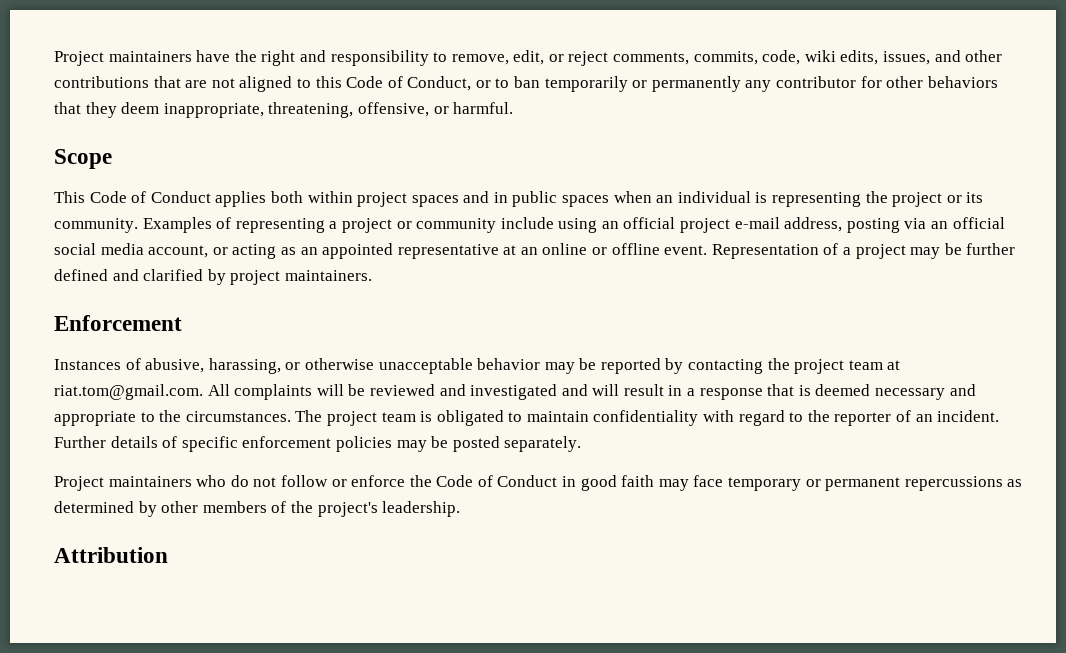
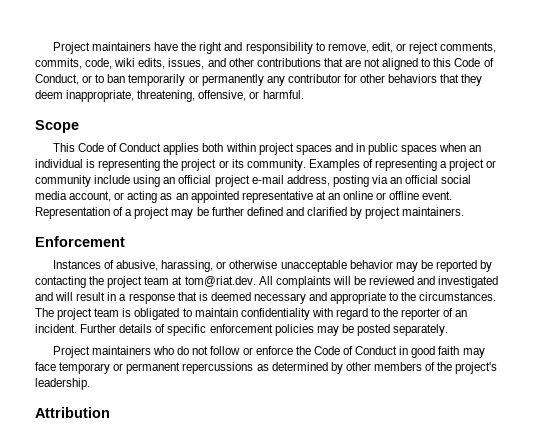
- Instances of abusive, harassing, or otherwise unacceptable behavior may be reported by contacting the project team at riat.tom@gmail.com. All complaints will be reviewed and investigated and will result in a response that is deemed necessary and appropriate to the circumstances.
+ Instances of abusive, harassing, or otherwise unacceptable behavior may be reported by contacting the project team at tom@riat.dev. All complaints will be reviewed and investigated and will result in a response that is deemed necessary and appropriate to the circumstances.

